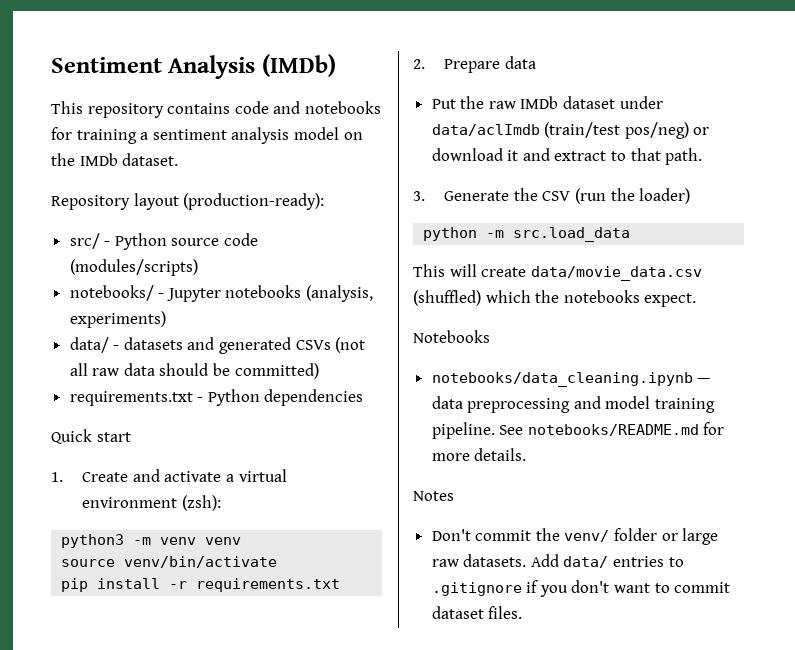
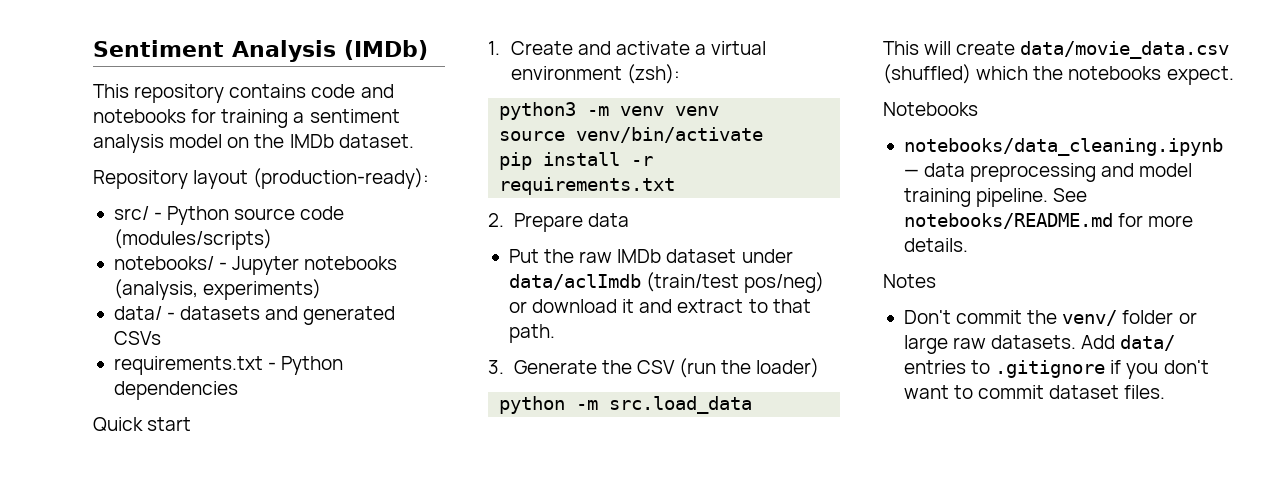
- data/ - datasets and generated CSVs (not all raw data should be committed)
+ data/ - datasets and generated CSVs

